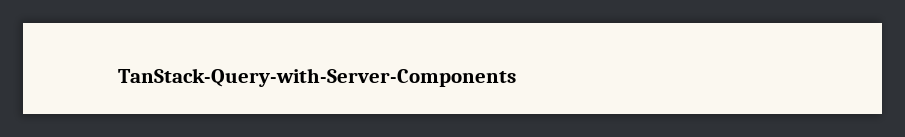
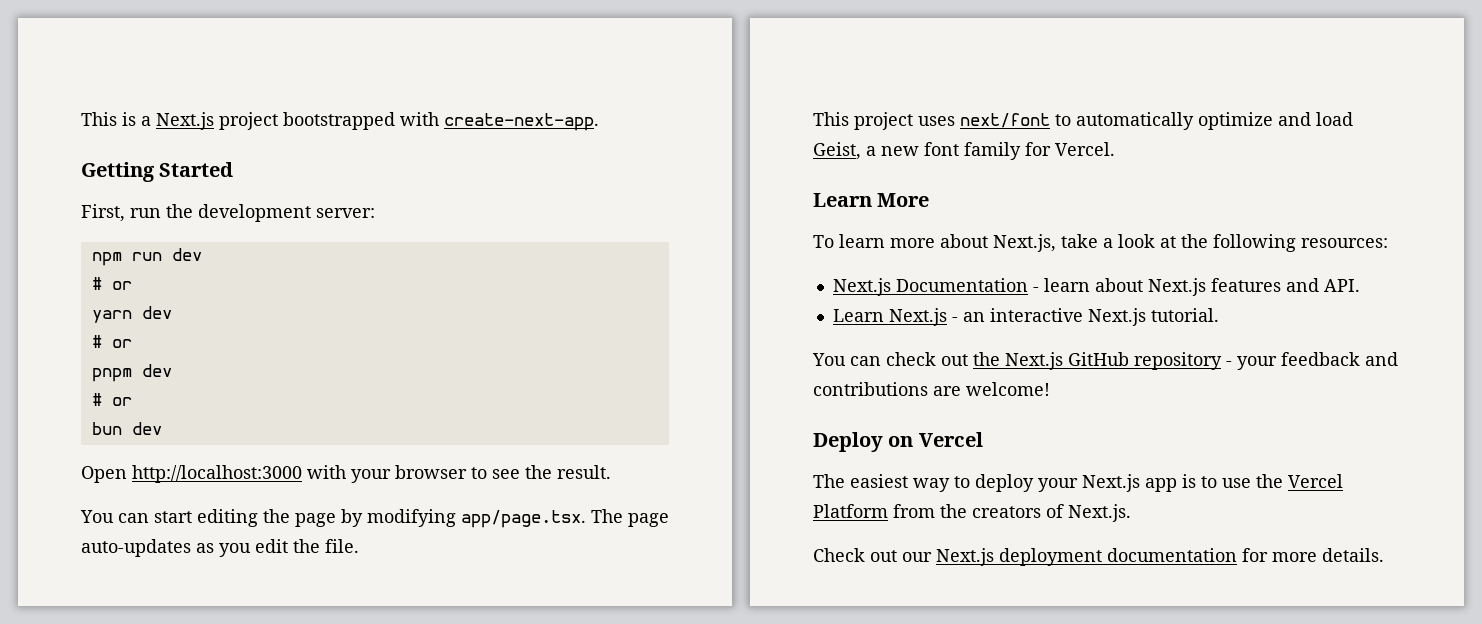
- TanStack-Query-with-Server-Components
+ This is a Next.js project bootstrapped with create-next-app.
+ Getting Started
+ First, run the development server:
+ npm run dev
+ # or
+ yarn dev
+ # or
+ pnpm dev
+ # or
+ bun dev
+ Open http://localhost:3000 with your browser to see the result.
+ You can start editing the page by modifying app/page.tsx. The page auto-updates as you edit the file.
+ This project uses next/font to automatically optimize and load Geist, a new font family for Vercel.
+ Learn More
+ To learn more about Next.js, take a look at the following resources:
+ Next.js Documentation - learn about Next.js features and API.
+ Learn Next.js - an interactive Next.js tutorial.
+ You can check out the Next.js GitHub repository - your feedback and contributions are welcome!
+ Deploy on Vercel
+ The easiest way to deploy your Next.js app is to use the Vercel Platform from the creators of Next.js.
+ Check out our Next.js deployment documentation for more details.

